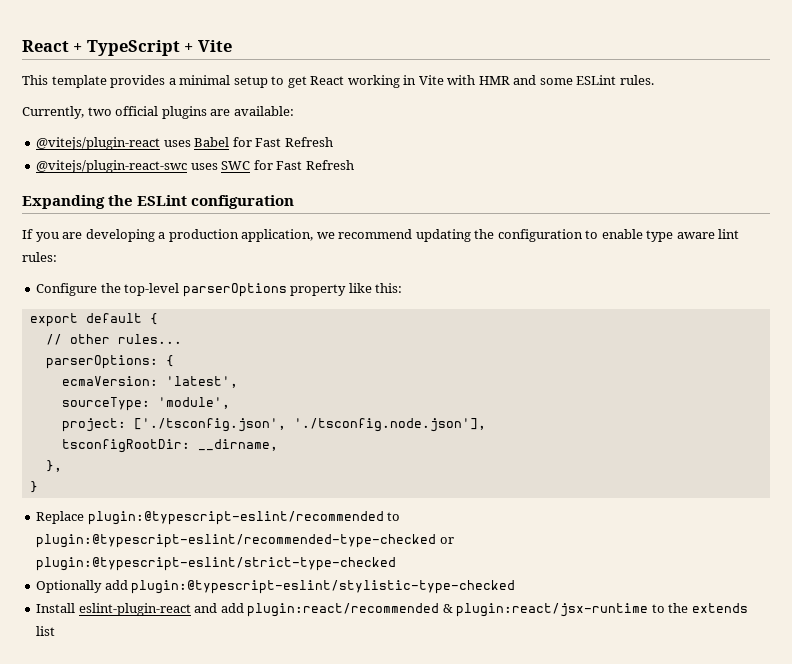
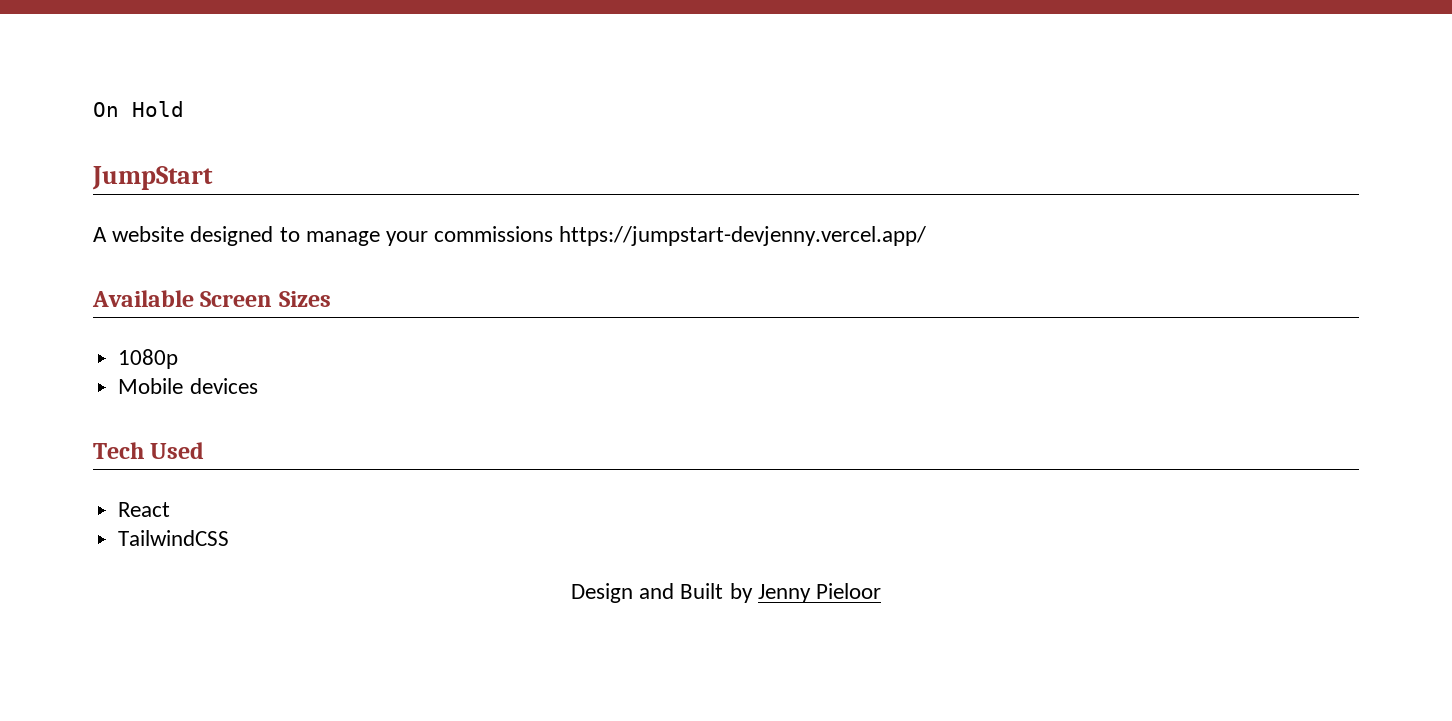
- React + TypeScript + Vite
- This template provides a minimal setup to get React working in Vite with HMR and some ESLint rules.
- Currently, two official plugins are available:
- @vitejs/plugin-react uses Babel for Fast Refresh
- @vitejs/plugin-react-swc uses SWC for Fast Refresh
- Expanding the ESLint configuration
- If you are developing a production application, we recommend updating the configuration to enable type aware lint rules:
- Configure the top-level parserOptions property like this:
- export default {
- // other rules...
- parserOptions: {
- ecmaVersion: 'latest',
- sourceType: 'module',
- project: ['./tsconfig.json', './tsconfig.node.json'],
- tsconfigRootDir: __dirname,
- },
- }
- Replace plugin:@typescript-eslint/recommended to plugin:@typescript-eslint/recommended-type-checked or plugin:@typescript-eslint/strict-type-checked
- Optionally add plugin:@typescript-eslint/stylistic-type-checked
- Install eslint-plugin-react and add plugin:react/recommended & plugin:react/jsx-runtime to the extends list
+ On Hold
+ JumpStart
+ A website designed to manage your commissions https://jumpstart-devjenny.vercel.app/
+ Available Screen Sizes
+ 1080p
+ Mobile devices
+ Tech Used
+ React
+ TailwindCSS
+ Design and Built by Jenny Pieloor

